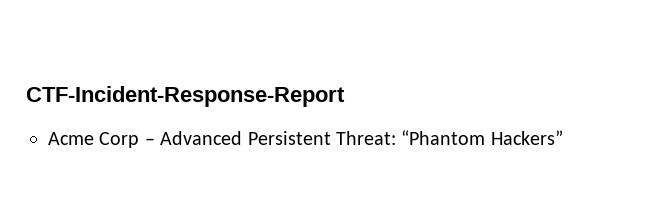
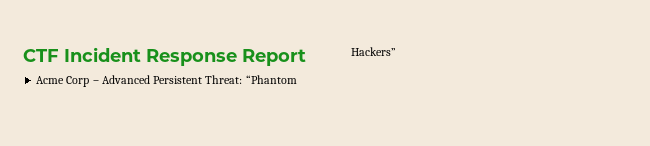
- CTF-Incident-Response-Report
+ CTF Incident Response Report

